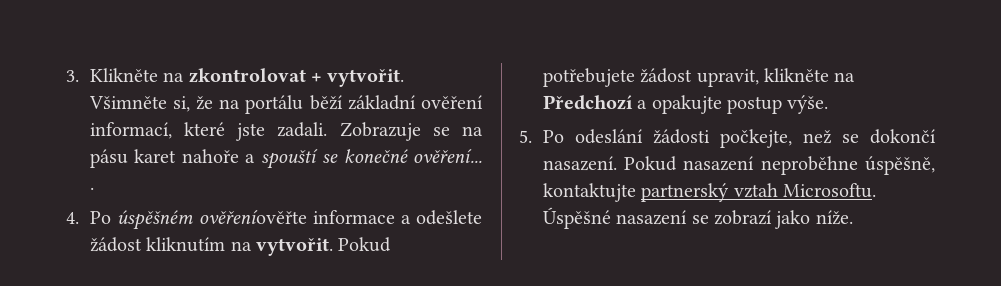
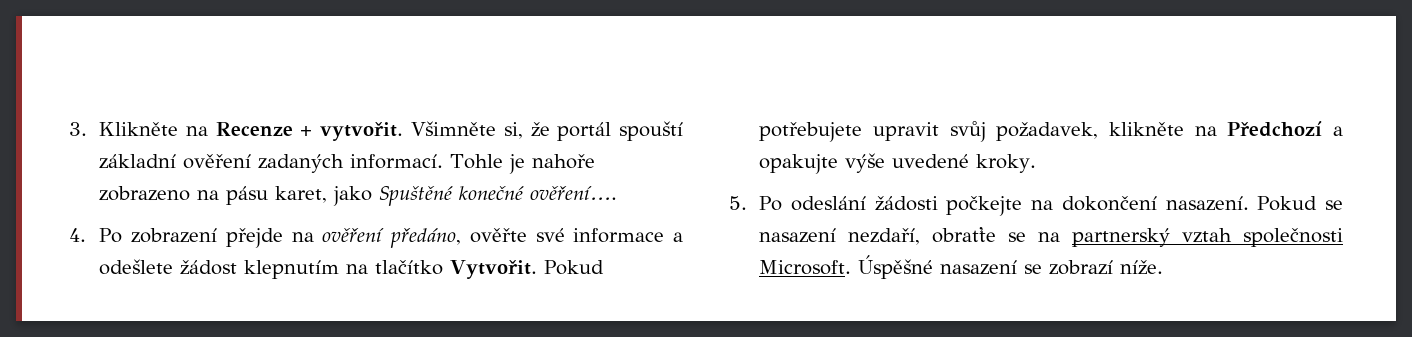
- 3. Klikněte na zkontrolovat + vytvořit.
+ 3. Klikněte na Recenze + vytvořit.
- Všimněte si, že na portálu běží základní ověření informací, které jste zadali. Zobrazuje se na pásu karet nahoře a spouští se konečné ověření... .
- 4. Po úspěšném ověřeníověřte informace a odešlete žádost kliknutím na vytvořit. Pokud potřebujete žádost upravit, klikněte na Předchozí a opakujte postup výše.
+ Všimněte si, že portál spouští základní ověření zadaných informací. Tohle je nahoře zobrazeno na pásu karet, jako Spuštěné konečné ověření....
+ 4. Po zobrazení přejde na ověření předáno, ověřte své informace a odešlete žádost klepnutím na tlačítko Vytvořit. Pokud potřebujete upravit svůj požadavek, klikněte na Předchozí a opakujte výše uvedené kroky.
- 5. Po odeslání žádosti počkejte, než se dokončí nasazení. Pokud nasazení neproběhne úspěšně, kontaktujte partnerský vztah Microsoftu.
+ 5. Po odeslání žádosti počkejte na dokončení nasazení. Pokud se nasazení nezdaří, obraťte se na partnerský vztah společnosti Microsoft.
- Úspěšné nasazení se zobrazí jako níže.
+ Úspěšné nasazení se zobrazí níže.

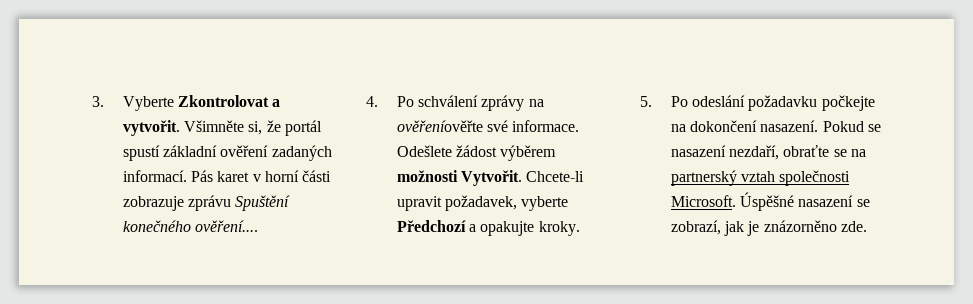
- 3. Klikněte na Recenze + vytvořit.
+ 3. Vyberte Zkontrolovat a vytvořit.
- Všimněte si, že portál spouští základní ověření zadaných informací.
+ Všimněte si, že portál spustí základní ověření zadaných informací.
- Tohle je nahoře zobrazeno na pásu karet, jako Spuštěné konečné ověření....
- 4. Po zobrazení přejde na ověření předáno, ověřte své informace a odešlete žádost klepnutím na tlačítko Vytvořit. Pokud potřebujete upravit svůj požadavek, klikněte na Předchozí a opakujte výše uvedené kroky.
+ Pás karet v horní části zobrazuje zprávu Spuštění konečného ověření....
+ 4. Po schválení zprávy na ověřeníověřte své informace. Odešlete žádost výběrem možnosti Vytvořit. Chcete-li upravit požadavek, vyberte Předchozí a opakujte kroky.
- 5. Po odeslání žádosti počkejte na dokončení nasazení.
+ 5. Po odeslání požadavku počkejte na dokončení nasazení.
- Úspěšné nasazení se zobrazí níže.
+ Úspěšné nasazení se zobrazí, jak je znázorněno zde.

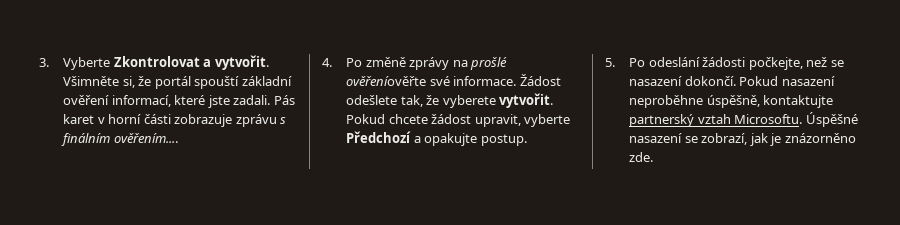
- Všimněte si, že portál spustí základní ověření zadaných informací.
+ Všimněte si, že portál spouští základní ověření informací, které jste zadali.
- Pás karet v horní části zobrazuje zprávu Spuštění konečného ověření....
+ Pás karet v horní části zobrazuje zprávu s finálním ověřením....
- 4. Po schválení zprávy na ověřeníověřte své informace.
+ 4. Po změně zprávy na prošlé ověřeníověřte své informace.
- Odešlete žádost výběrem možnosti Vytvořit. Chcete-li upravit požadavek, vyberte Předchozí a opakujte kroky.
+ Žádost odešlete tak, že vyberete vytvořit. Pokud chcete žádost upravit, vyberte Předchozí a opakujte postup.
- 5. Po odeslání požadavku počkejte na dokončení nasazení. Pokud se nasazení nezdaří, obraťte se na partnerský vztah společnosti Microsoft.
+ 5. Po odeslání žádosti počkejte, než se nasazení dokončí. Pokud nasazení neproběhne úspěšně, kontaktujte partnerský vztah Microsoftu.

